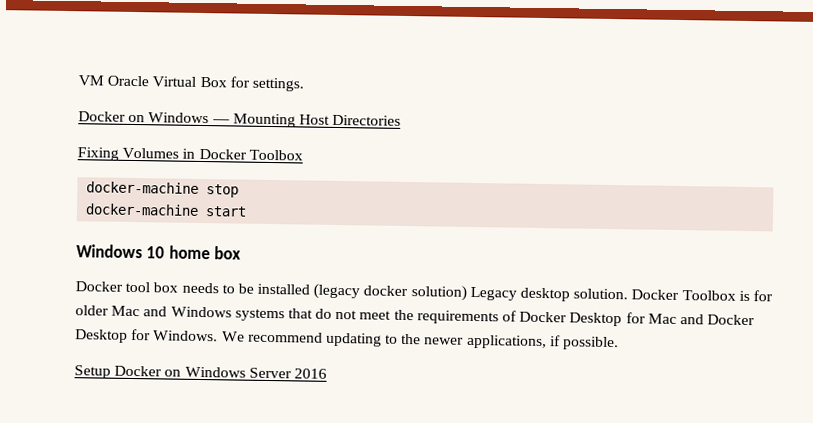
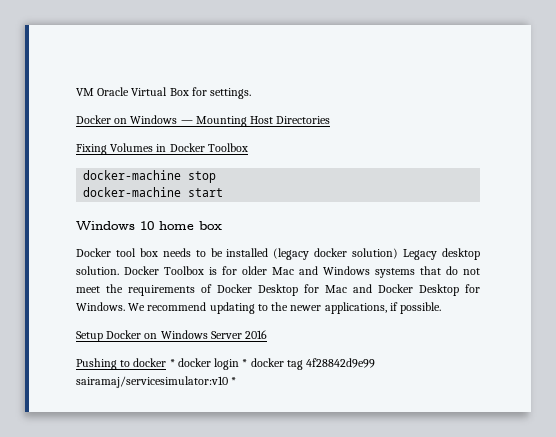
+ Pushing to docker * docker login * docker tag 4f28842d9e99 sairamaj/servicesimulator:v10 *

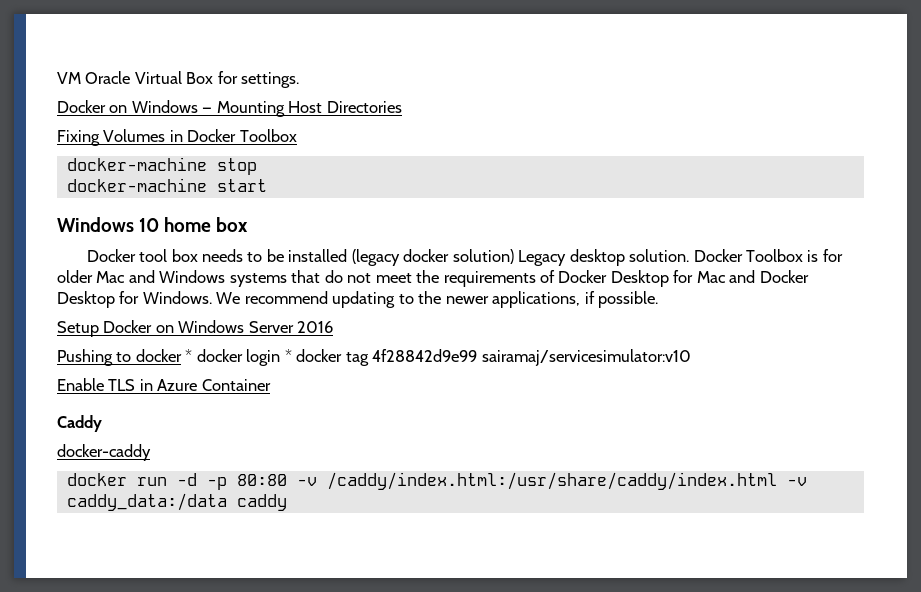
- Pushing to docker * docker login * docker tag 4f28842d9e99 sairamaj/servicesimulator:v10 *
+ Pushing to docker * docker login * docker tag 4f28842d9e99 sairamaj/servicesimulator:v10
+ Enable TLS in Azure Container
+ Caddy
+ docker-caddy
+ docker run -d -p 80:80 -v /caddy/index.html:/usr/share/caddy/index.html -v caddy_data:/data caddy

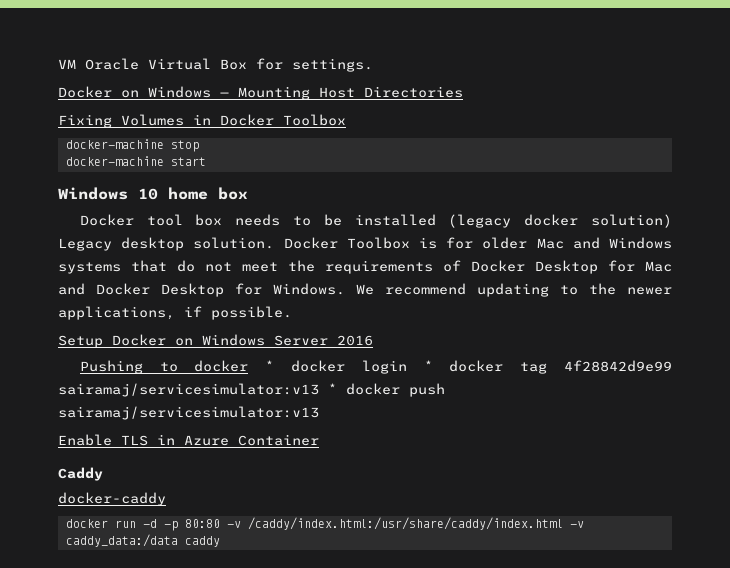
- Pushing to docker * docker login * docker tag 4f28842d9e99 sairamaj/servicesimulator:v10
+ Pushing to docker * docker login * docker tag 4f28842d9e99 sairamaj/servicesimulator:v13 * docker push sairamaj/servicesimulator:v13

